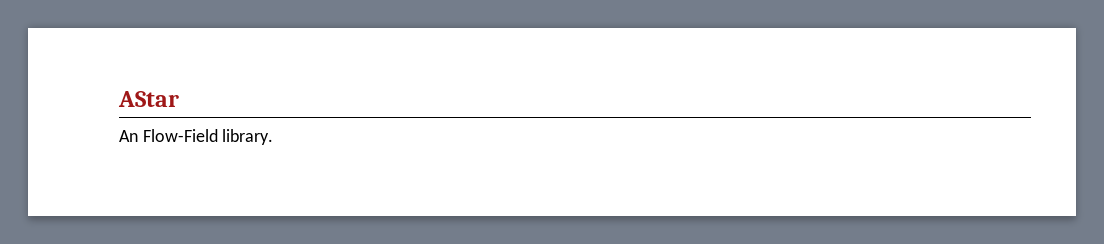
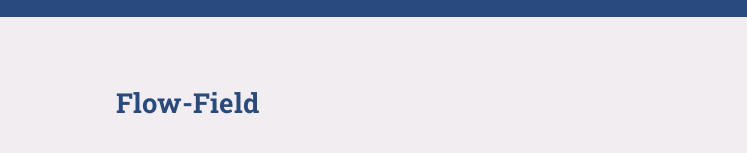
- AStar
- An Flow-Field library.
+ Flow-Field

